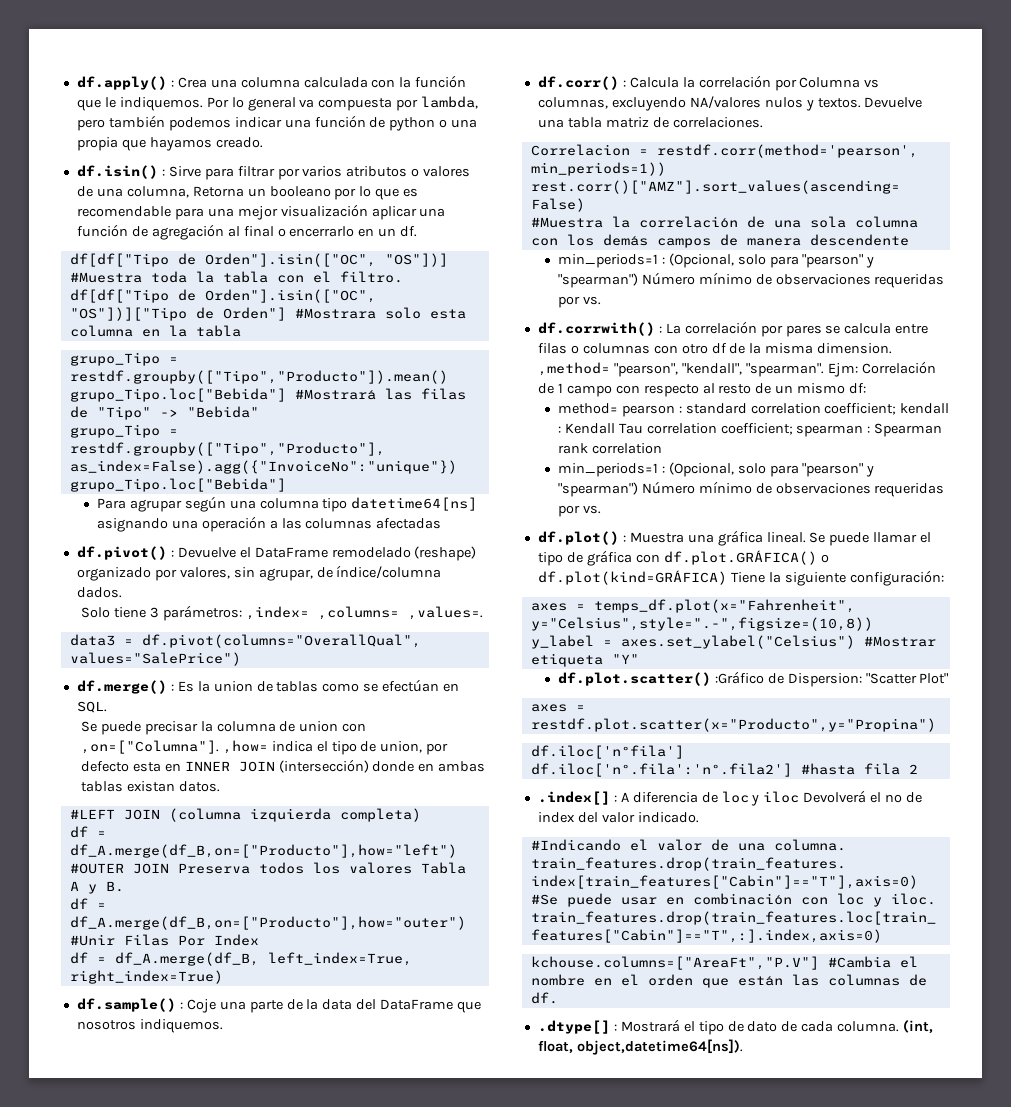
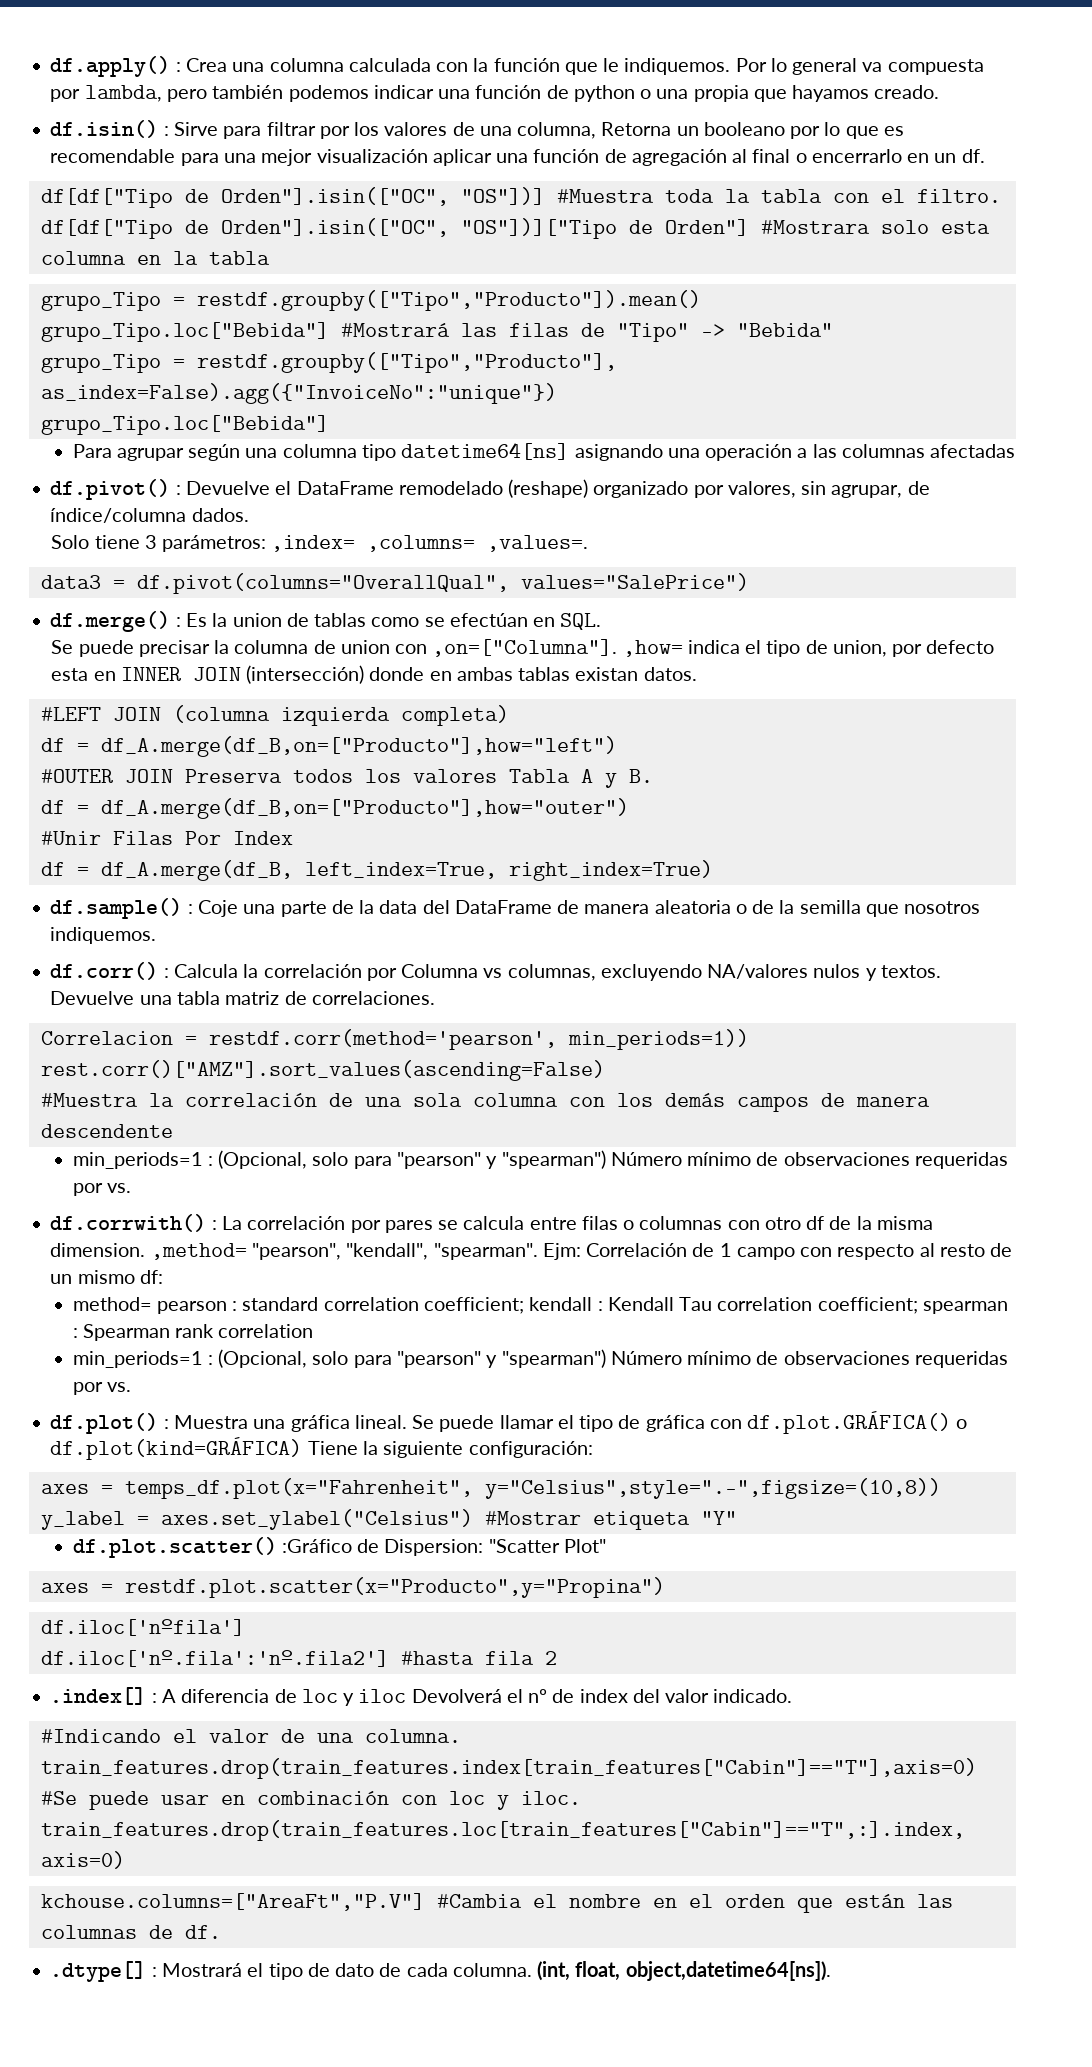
- df.isin() : Sirve para filtrar por varios atributos o valores de una columna, Retorna un booleano por lo que es recomendable para una mejor visualización aplicar una función de agregación al final o encerrarlo en un df.
+ df.isin() : Sirve para filtrar por los valores de una columna, Retorna un booleano por lo que es recomendable para una mejor visualización aplicar una función de agregación al final o encerrarlo en un df.
- df.sample() : Coje una parte de la data del DataFrame que nosotros indiquemos.
+ df.sample() : Coje una parte de la data del DataFrame de manera aleatoria o de la semilla que nosotros indiquemos.

